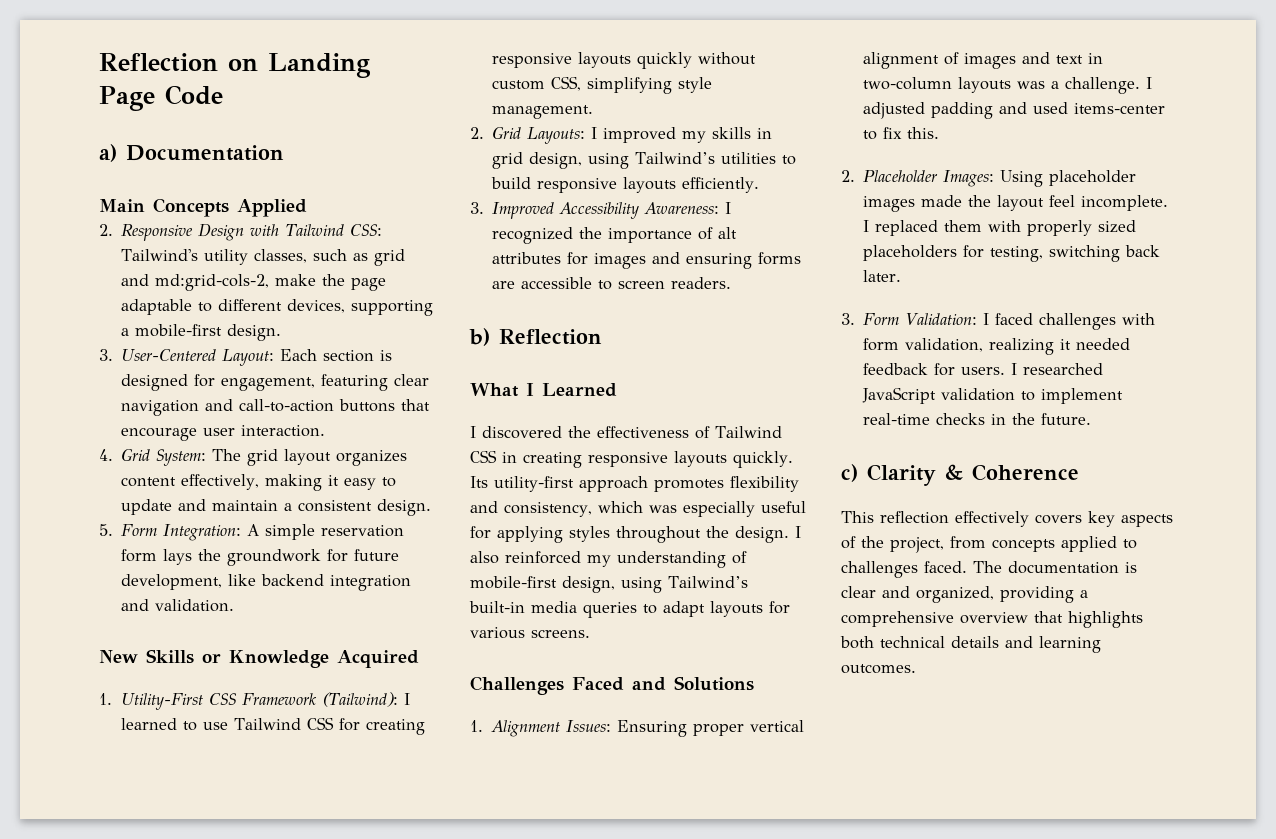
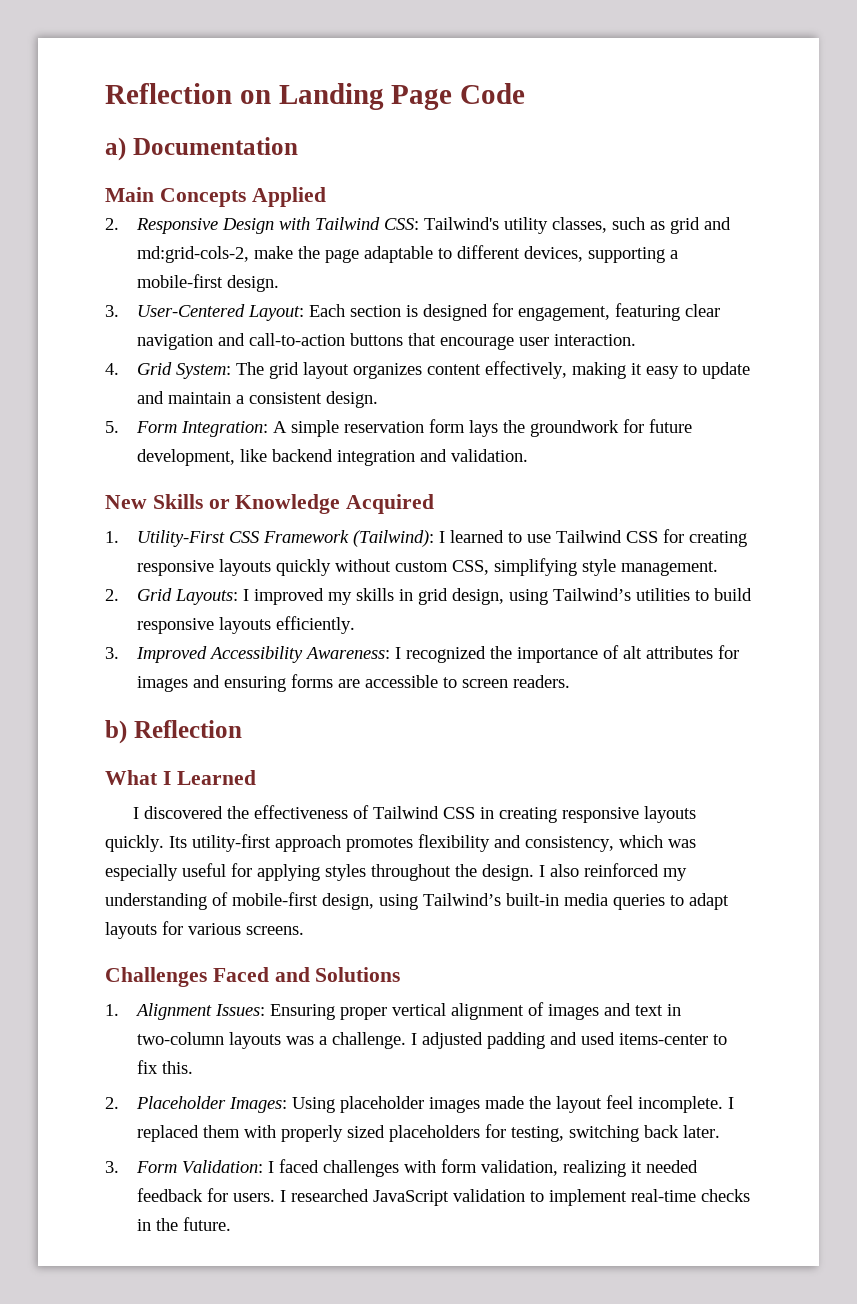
- c) Clarity & Coherence
- This reflection effectively covers key aspects of the project, from concepts applied to challenges faced. The documentation is clear and organized, providing a comprehensive overview that highlights both technical details and learning outcomes.

